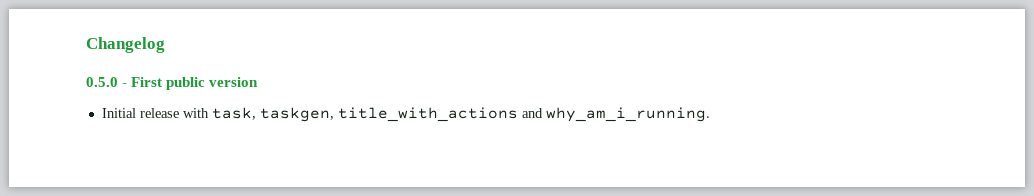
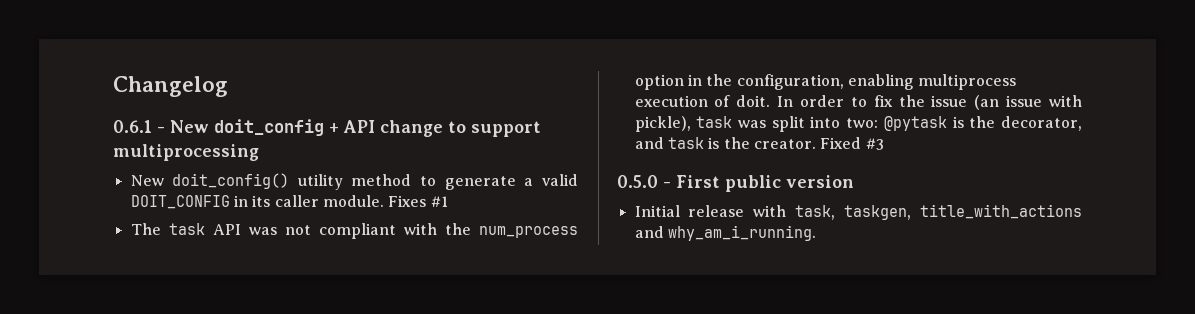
+ 0.6.1 - New doit_config + API change to support multiprocessing
+ New doit_config() utility method to generate a valid DOIT_CONFIG in its caller module. Fixes #1
+ The task API was not compliant with the num_process option in the configuration, enabling multiprocess execution of doit. In order to fix the issue (an issue with pickle), task was split into two: @pytask is the decorator, and task is the creator. Fixed #3

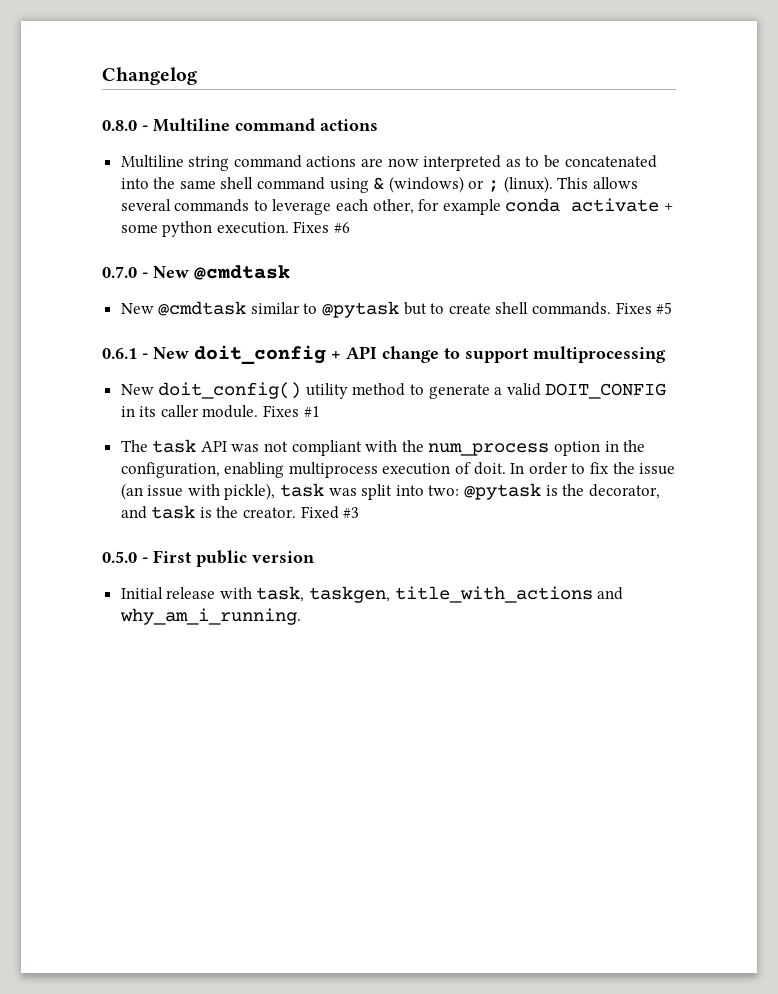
+ 0.8.0 - Multiline command actions
+ Multiline string command actions are now interpreted as to be concatenated into the same shell command using & (windows) or ; (linux). This allows several commands to leverage each other, for example conda activate + some python execution. Fixes #6
+ 0.7.0 - New @cmdtask
+ New @cmdtask similar to @pytask but to create shell commands. Fixes #5

